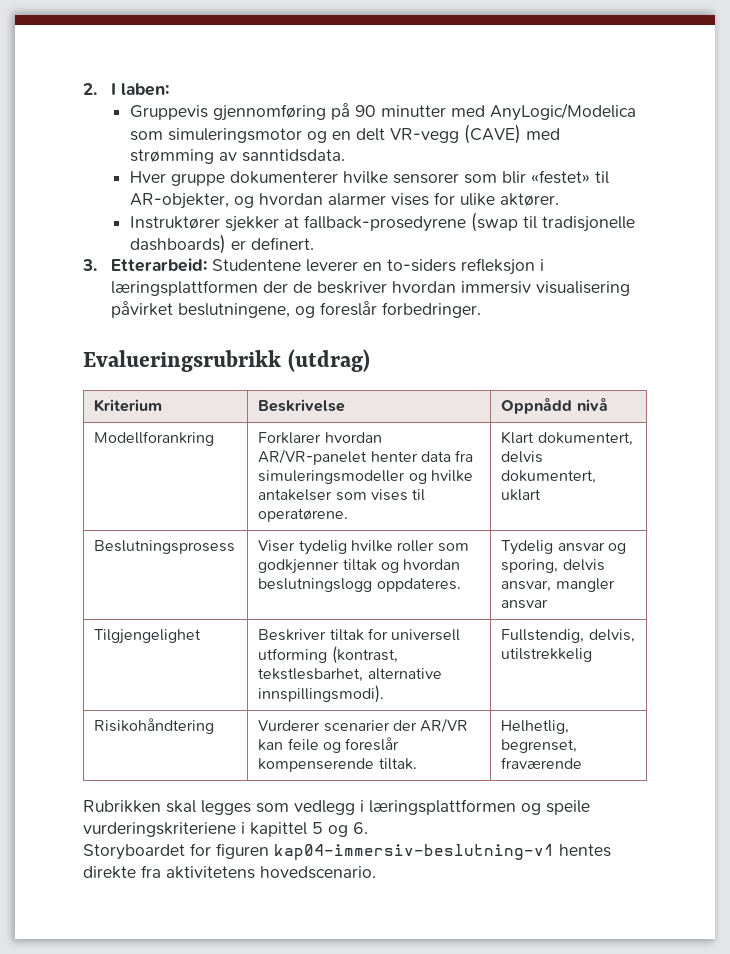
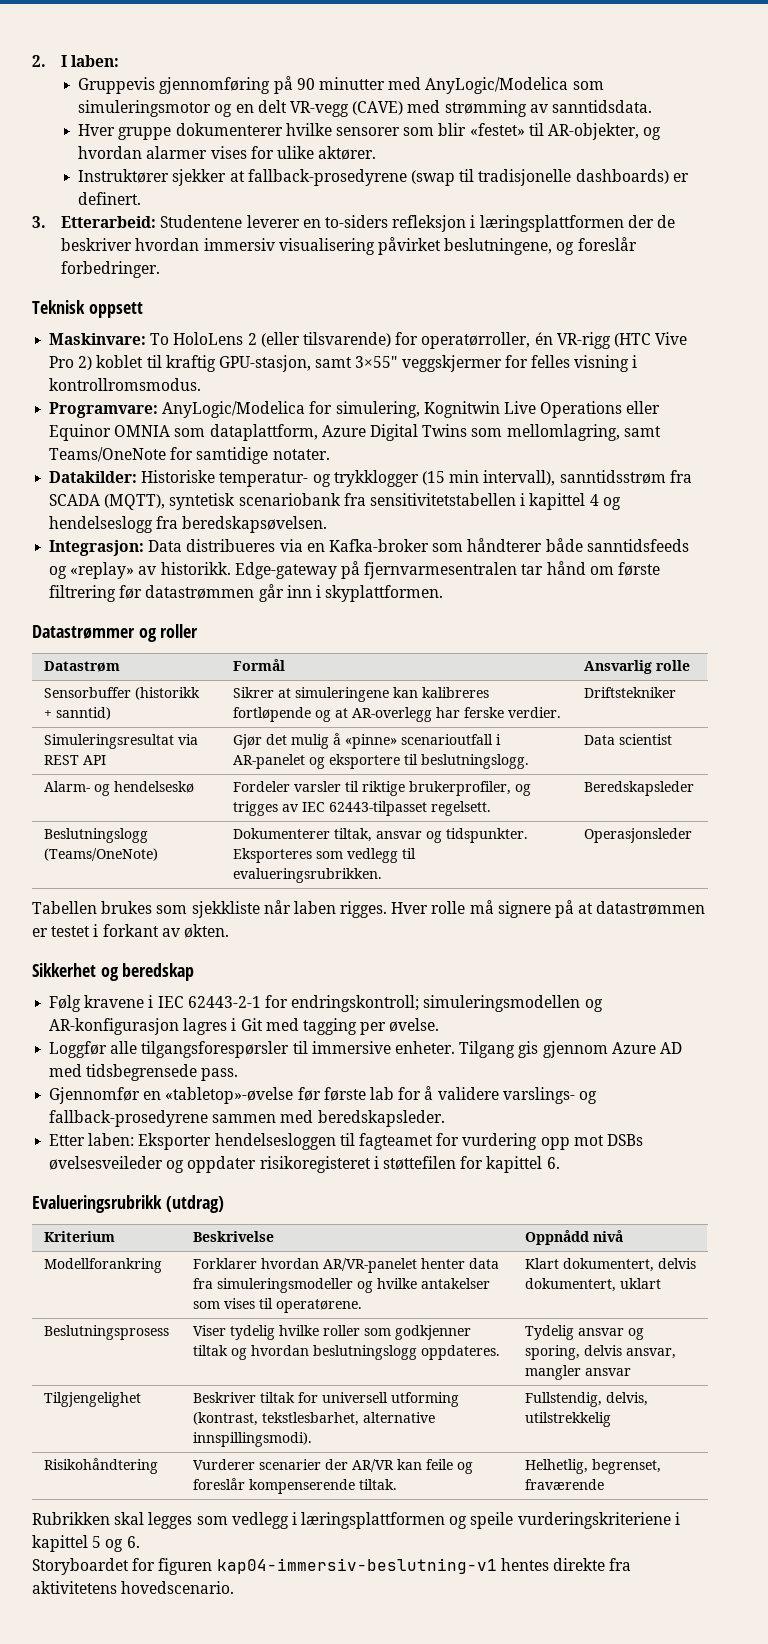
+ Teknisk oppsett
+ Maskinvare: To HoloLens 2 (eller tilsvarende) for operatørroller, én VR-rigg (HTC Vive Pro 2) koblet til kraftig GPU-stasjon, samt 3×55" veggskjermer for felles visning i kontrollromsmodus.
+ Programvare: AnyLogic/Modelica for simulering, Kognitwin Live Operations eller Equinor OMNIA som dataplattform, Azure Digital Twins som mellomlagring, samt Teams/OneNote for samtidige notater.
+ Datakilder: Historiske temperatur- og trykklogger (15 min intervall), sanntidsstrøm fra SCADA (MQTT), syntetisk scenariobank fra sensitivitetstabellen i kapittel 4 og hendelseslogg fra beredskapsøvelsen.
+ Integrasjon: Data distribueres via en Kafka-broker som håndterer både sanntidsfeeds og «replay» av historikk. Edge-gateway på fjernvarmesentralen tar hånd om første filtrering før datastrømmen går inn i skyplattformen.
+ Datastrømmer og roller
+ Datastrøm | Formål | Ansvarlig rolle
+ Sensorbuffer (historikk + sanntid) | Sikrer at simuleringene kan kalibreres fortløpende og at AR-overlegg har ferske verdier. | Driftstekniker
+ Simuleringsresultat via REST API | Gjør det mulig å «pinne» scenarioutfall i AR-panelet og eksportere til beslutningslogg. | Data scientist
+ Alarm- og hendelseskø | Fordeler varsler til riktige brukerprofiler, og trigges av IEC 62443-tilpasset regelsett. | Beredskapsleder
+ Beslutningslogg (Teams/OneNote) | Dokumenterer tiltak, ansvar og tidspunkter. Eksporteres som vedlegg til evalueringsrubrikken. | Operasjonsleder
+ Tabellen brukes som sjekkliste når laben rigges. Hver rolle må signere på at datastrømmen er testet i forkant av økten.
+ Sikkerhet og beredskap
+ Følg kravene i IEC 62443-2-1 for endringskontroll; simuleringsmodellen og AR-konfigurasjon lagres i Git med tagging per øvelse.
+ Loggfør alle tilgangsforespørsler til immersive enheter. Tilgang gis gjennom Azure AD med tidsbegrensede pass.
+ Gjennomfør en «tabletop»-øvelse før første lab for å validere varslings- og fallback-prosedyrene sammen med beredskapsleder.
+ Etter laben: Eksporter hendelsesloggen til fagteamet for vurdering opp mot DSBs øvelsesveileder og oppdater risikoregisteret i støttefilen for kapittel 6.

